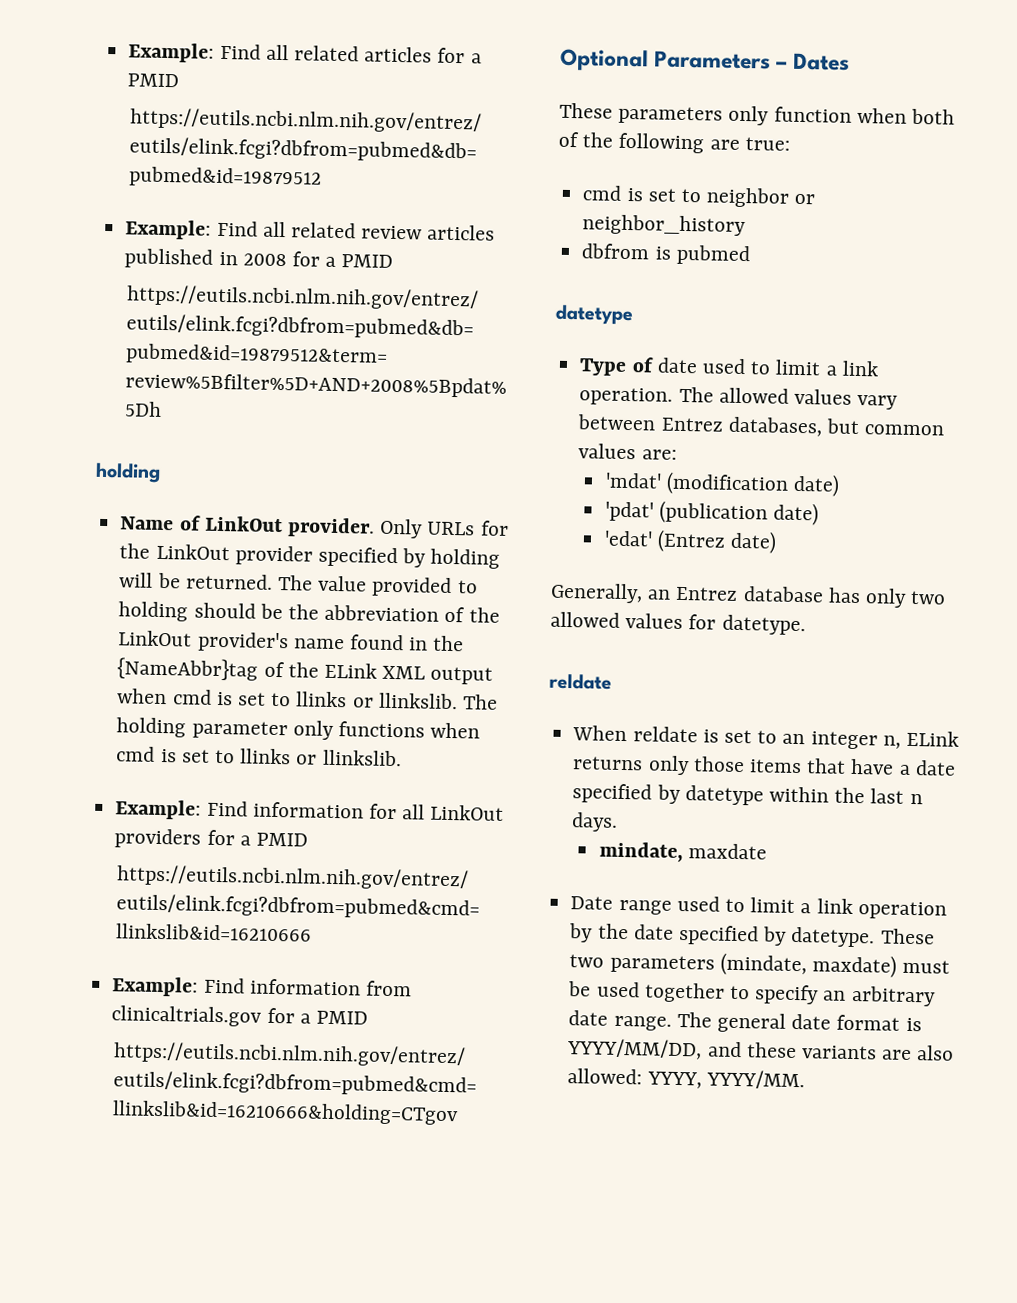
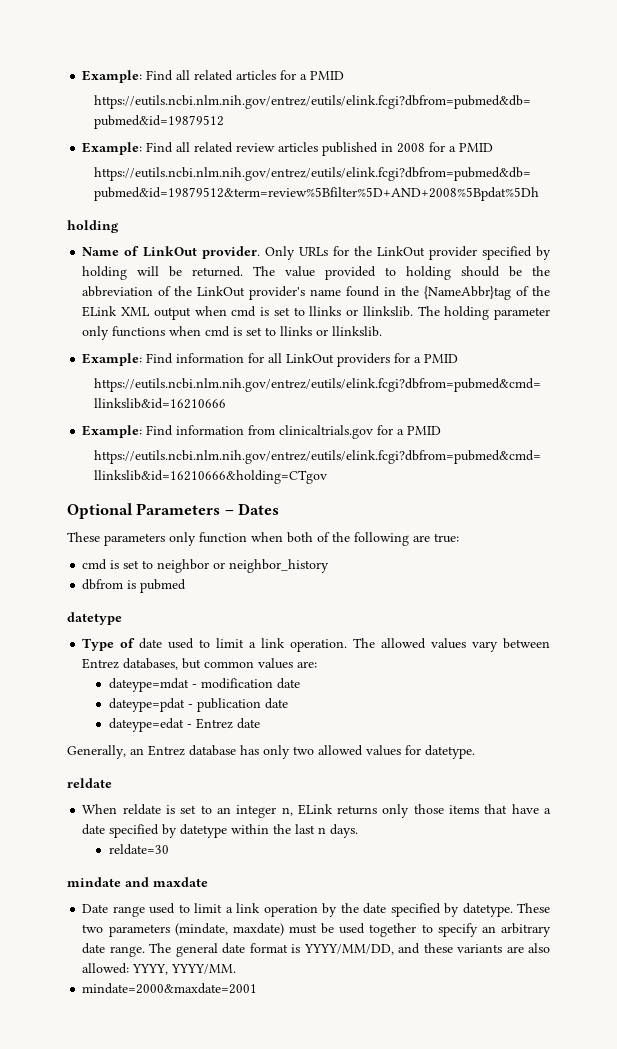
- 'mdat' (modification date)
- 'pdat' (publication date)
- 'edat' (Entrez date)
+ dateype=mdat - modification date
+ dateype=pdat - publication date
+ dateype=edat - Entrez date
- mindate, maxdate
+ reldate=30
+ mindate and maxdate
+ mindate=2000&maxdate=2001

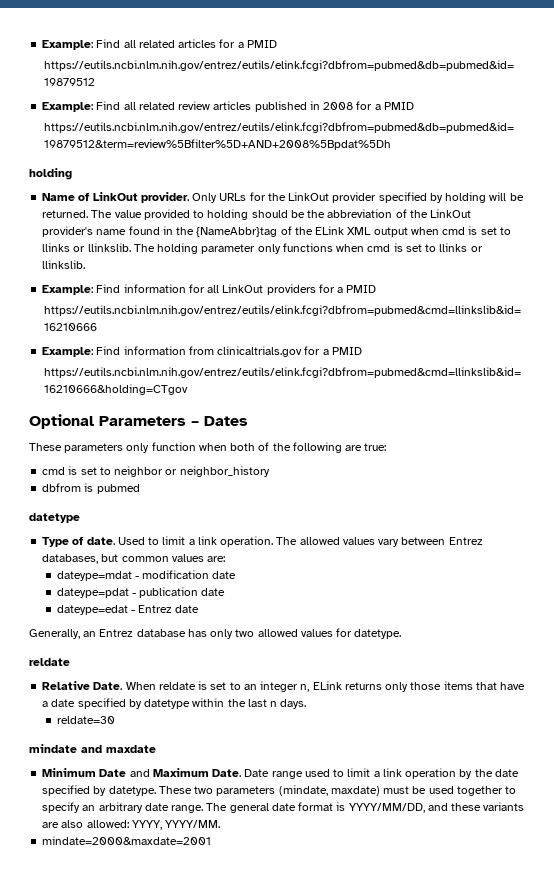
- Type of date used to limit a link operation.
+ Type of date. Used to limit a link operation.
+ Relative Date.
+ Minimum Date and Maximum Date.

